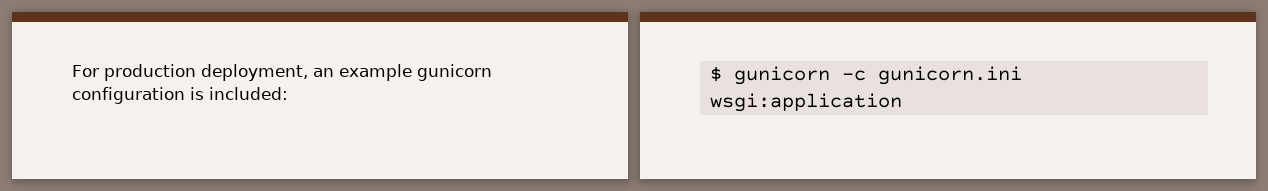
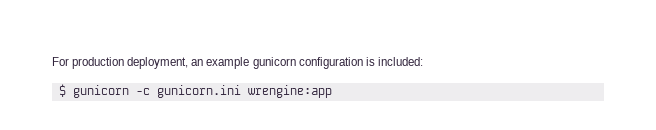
- $ gunicorn -c gunicorn.ini wsgi:application
+ $ gunicorn -c gunicorn.ini wrengine:app

